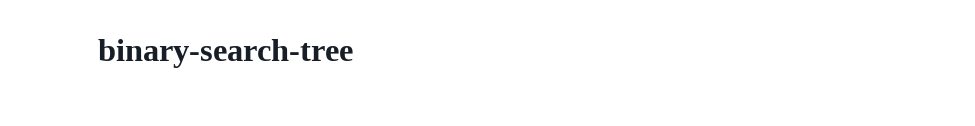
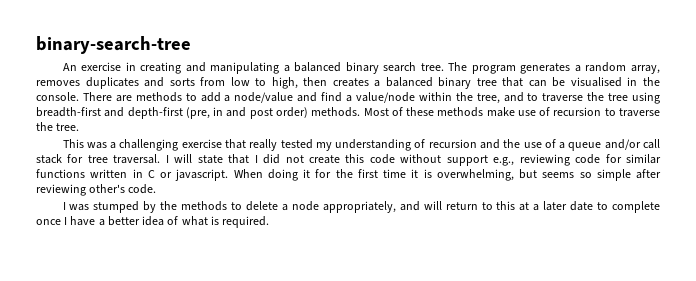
+ An exercise in creating and manipulating a balanced binary search tree. The program generates a random array, removes duplicates and sorts from low to high, then creates a balanced binary tree that can be visualised in the console. There are methods to add a node/value and find a value/node within the tree, and to traverse the tree using breadth-first and depth-first (pre, in and post order) methods. Most of these methods make use of recursion to traverse the tree.
+ This was a challenging exercise that really tested my understanding of recursion and the use of a queue and/or call stack for tree traversal. I will state that I did not create this code without support e.g., reviewing code for similar functions written in C or javascript. When doing it for the first time it is overwhelming, but seems so simple after reviewing other's code.
+ I was stumped by the methods to delete a node appropriately, and will return to this at a later date to complete once I have a better idea of what is required.

